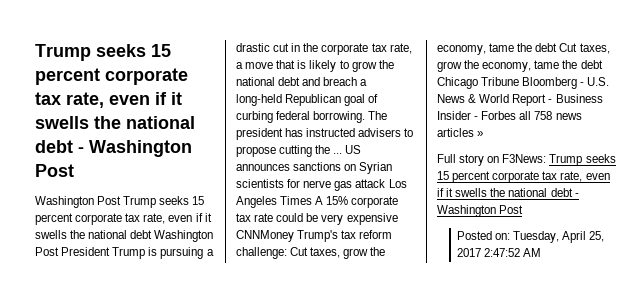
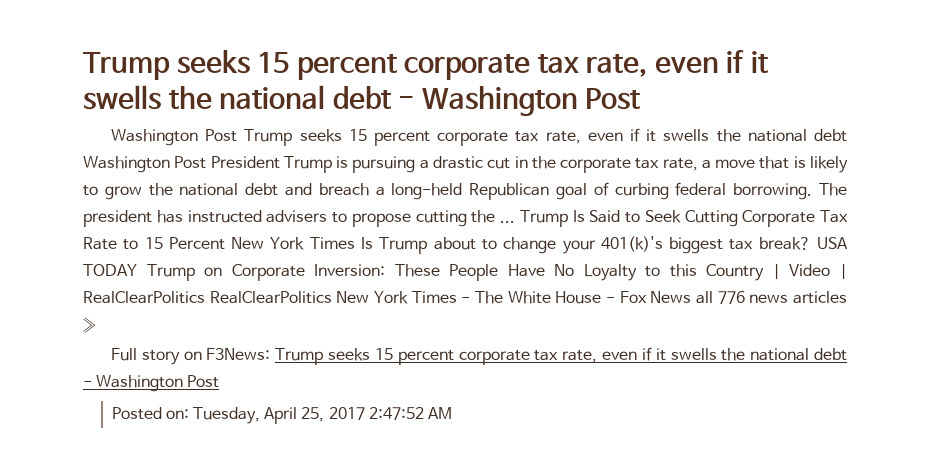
- US announces sanctions on Syrian scientists for nerve gas attack Los Angeles Times A 15% corporate tax rate could be very expensive CNNMoney Trump's tax reform challenge: Cut taxes, grow the economy, tame the debt Cut taxes, grow the economy, tame the debt Chicago Tribune Bloomberg - U.S. News & World Report - Business Insider - Forbes all 758 news articles »
+ Trump Is Said to Seek Cutting Corporate Tax Rate to 15 Percent New York Times Is Trump about to change your 401(k)'s biggest tax break? USA TODAY Trump on Corporate Inversion: These People Have No Loyalty to this Country | Video | RealClearPolitics RealClearPolitics New York Times - The White House - Fox News all 776 news articles »

